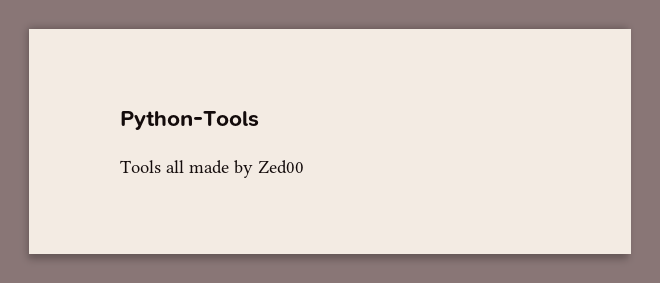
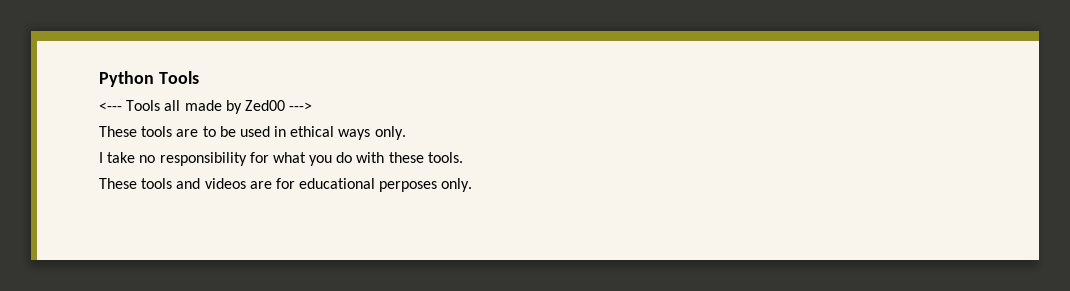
- Python-Tools
- Tools all made by Zed00
+ Python Tools
+ <--- Tools all made by Zed00 --->
+ These tools are to be used in ethical ways only.
+ I take no responsibility for what you do with these tools.
+ These tools and videos are for educational perposes only.

